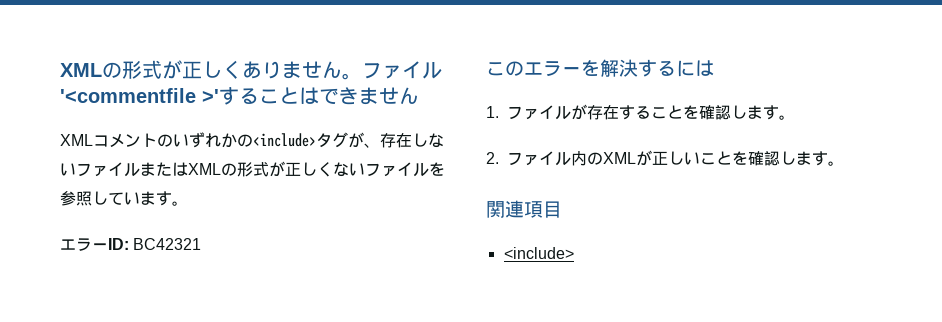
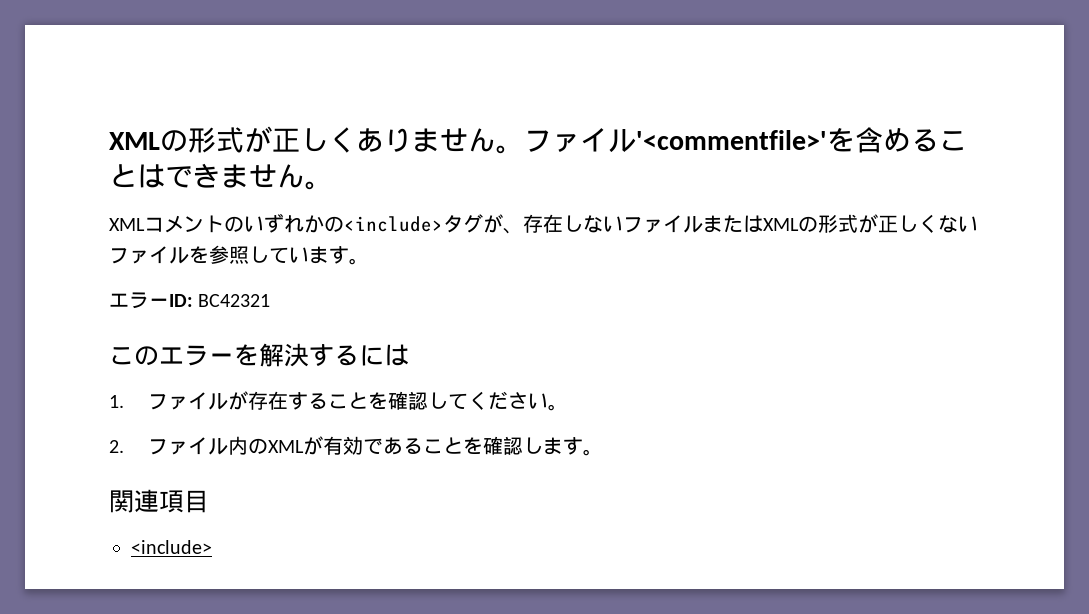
- ファイル'<commentfile >'することはできません
+ ファイル'<commentfile>'を含めることはできません。
- 1.ファイルが存在することを確認します。
+ 1.ファイルが存在することを確認してください。
- 2.ファイル内のXMLが正しいことを確認します。
+ 2.ファイル内のXMLが有効であることを確認します。

